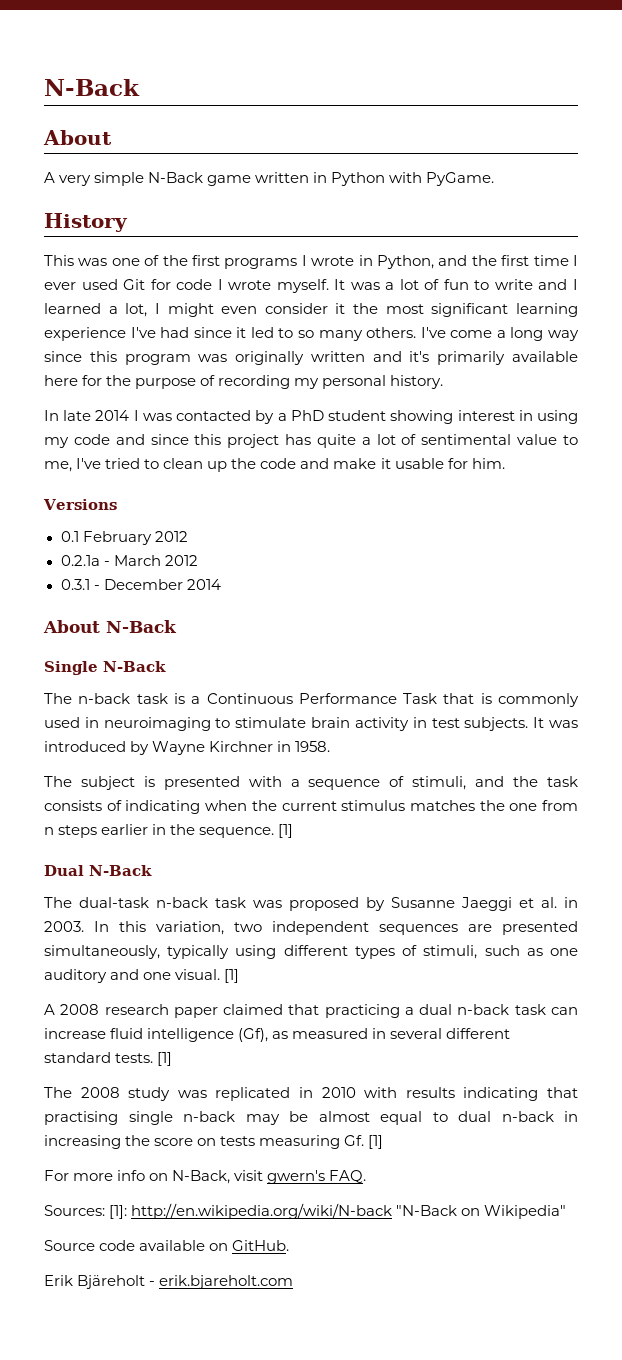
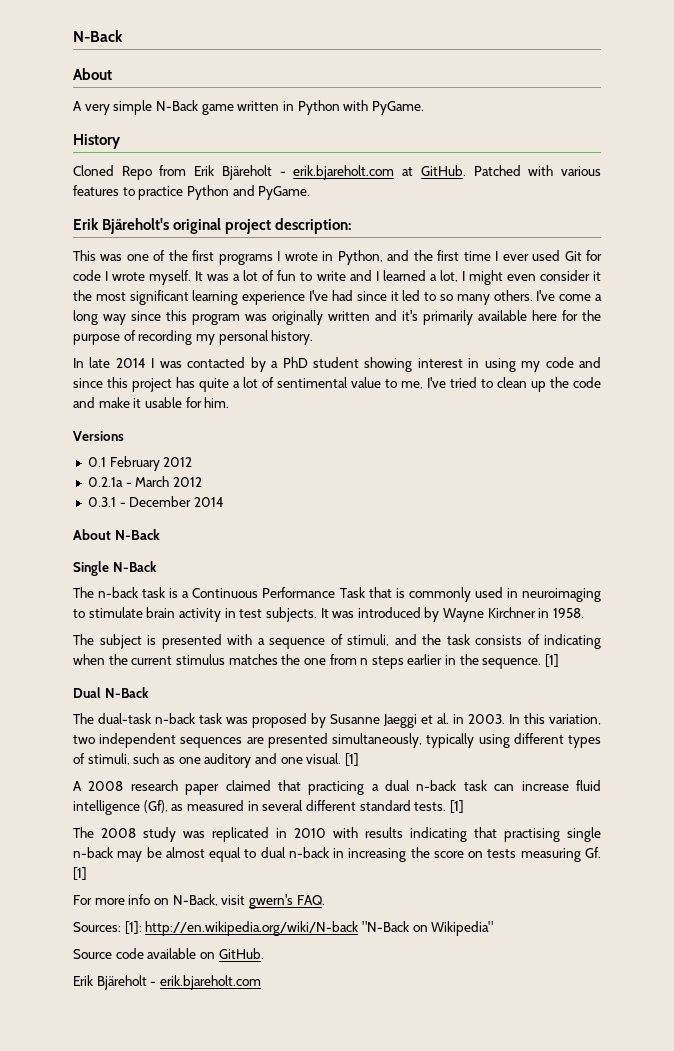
+ Cloned Repo from Erik Bjäreholt - erik.bjareholt.com at GitHub. Patched with various features to practice Python and PyGame.
+ Erik Bjäreholt's original project description:

